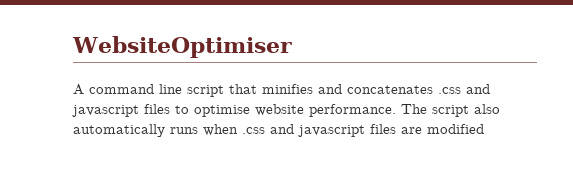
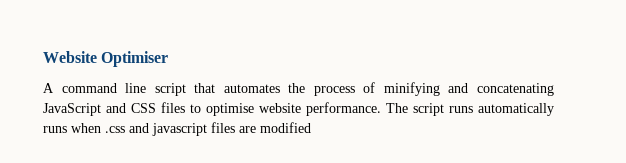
- WebsiteOptimiser
+ Website Optimiser
- A command line script that minifies and concatenates .css and javascript files to optimise website performance.
+ A command line script that automates the process of minifying and concatenating JavaScript and CSS files to optimise website performance.
- The script also automatically runs when .css and javascript files are modified
+ The script runs automatically runs when .css and javascript files are modified

